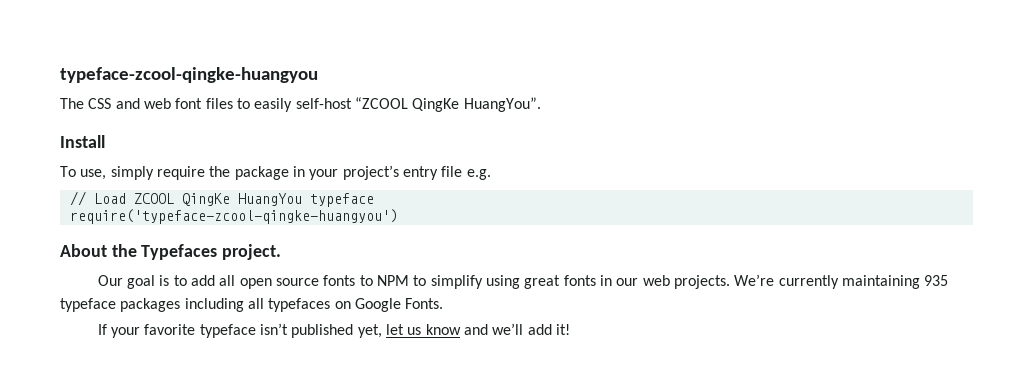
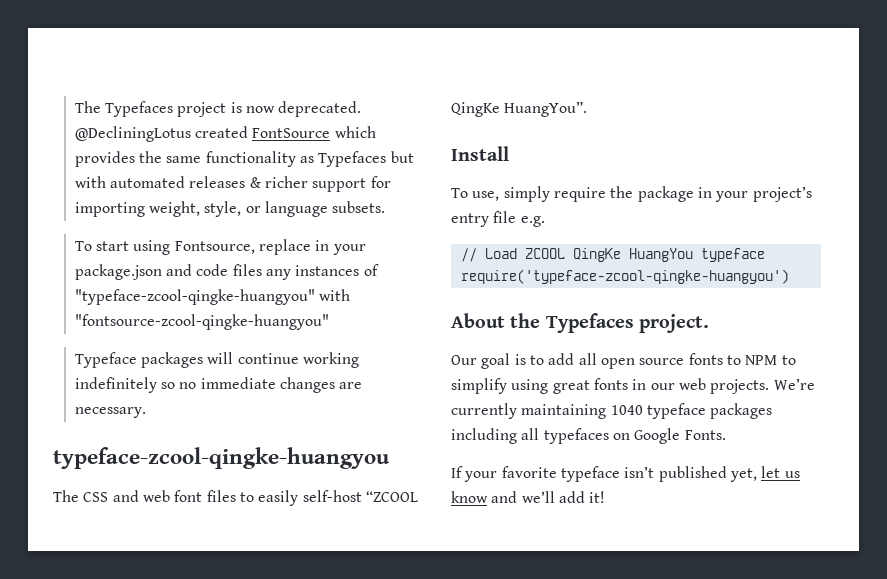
+ The Typefaces project is now deprecated. @DecliningLotus created FontSource which provides the same functionality as Typefaces but with automated releases & richer support for importing weight, style, or language subsets.
+ To start using Fontsource, replace in your package.json and code files any instances of "typeface-zcool-qingke-huangyou" with "fontsource-zcool-qingke-huangyou"
+ Typeface packages will continue working indefinitely so no immediate changes are necessary.
- We’re currently maintaining 935 typeface packages including all typefaces on Google Fonts.
+ We’re currently maintaining 1040 typeface packages including all typefaces on Google Fonts.

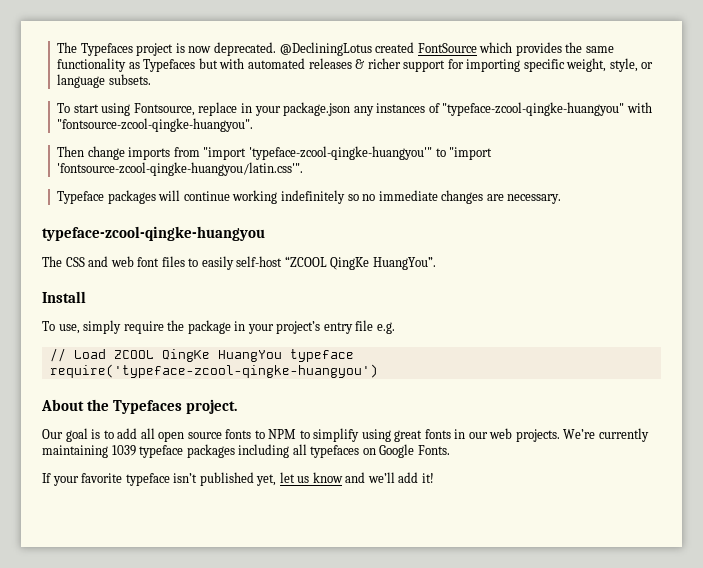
- @DecliningLotus created FontSource which provides the same functionality as Typefaces but with automated releases & richer support for importing weight, style, or language subsets.
+ @DecliningLotus created FontSource which provides the same functionality as Typefaces but with automated releases & richer support for importing specific weight, style, or language subsets.
- To start using Fontsource, replace in your package.json and code files any instances of "typeface-zcool-qingke-huangyou" with "fontsource-zcool-qingke-huangyou"
+ To start using Fontsource, replace in your package.json any instances of "typeface-zcool-qingke-huangyou" with "fontsource-zcool-qingke-huangyou".
+ Then change imports from "import 'typeface-zcool-qingke-huangyou'" to "import 'fontsource-zcool-qingke-huangyou/latin.css'".
- We’re currently maintaining 1040 typeface packages including all typefaces on Google Fonts.
+ We’re currently maintaining 1039 typeface packages including all typefaces on Google Fonts.

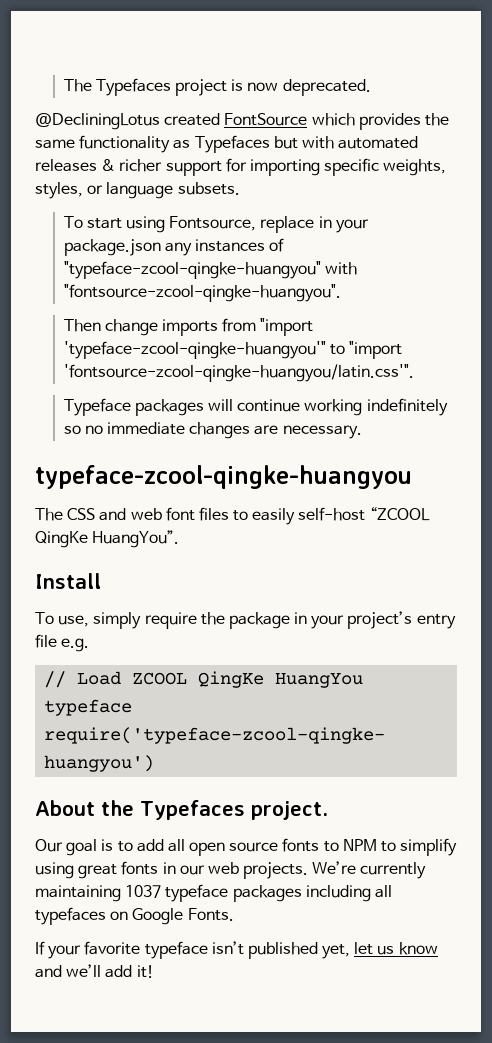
- The Typefaces project is now deprecated. @DecliningLotus created FontSource which provides the same functionality as Typefaces but with automated releases & richer support for importing specific weight, style, or language subsets.
+ The Typefaces project is now deprecated.
+ @DecliningLotus created FontSource which provides the same functionality as Typefaces but with automated releases & richer support for importing specific weights, styles, or language subsets.
- We’re currently maintaining 1039 typeface packages including all typefaces on Google Fonts.
+ We’re currently maintaining 1037 typeface packages including all typefaces on Google Fonts.

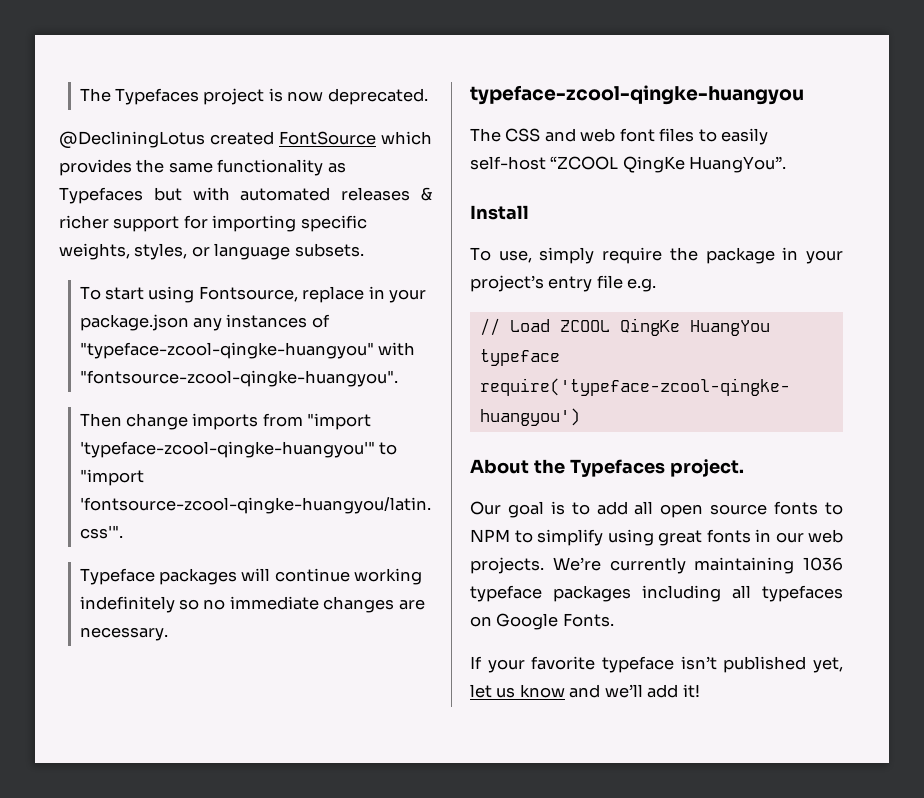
- We’re currently maintaining 1037 typeface packages including all typefaces on Google Fonts.
+ We’re currently maintaining 1036 typeface packages including all typefaces on Google Fonts.

